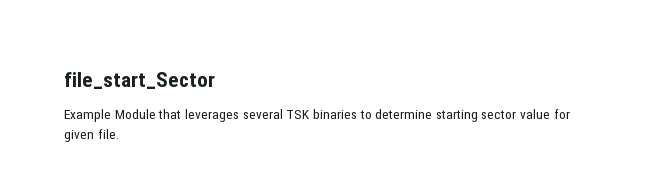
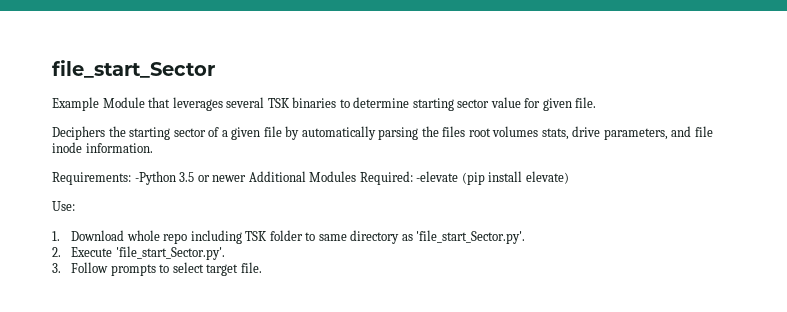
+ Deciphers the starting sector of a given file by automatically parsing the files root volumes stats, drive parameters, and file inode information.
+ Requirements: -Python 3.5 or newer Additional Modules Required: -elevate (pip install elevate)
+ Use:
+ 1. Download whole repo including TSK folder to same directory as 'file_start_Sector.py'.
+ 2. Execute 'file_start_Sector.py'.
+ 3. Follow prompts to select target file.

